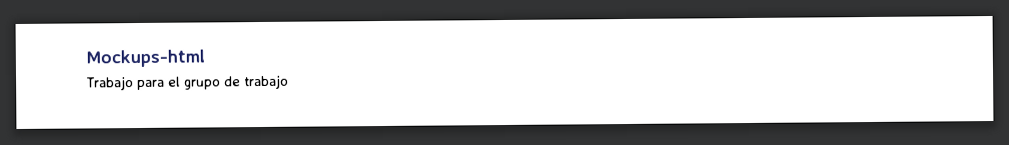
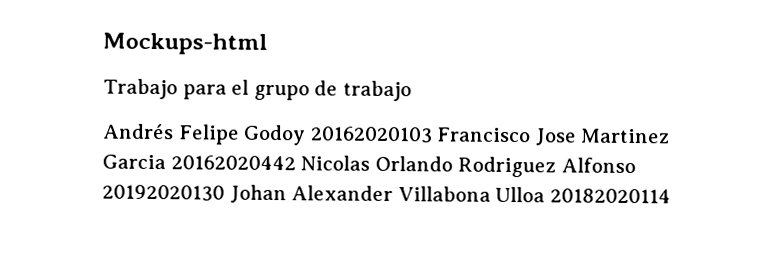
+ Andrés Felipe Godoy 20162020103 Francisco Jose Martinez Garcia 20162020442 Nicolas Orlando Rodriguez Alfonso 20192020130 Johan Alexander Villabona Ulloa 20182020114

